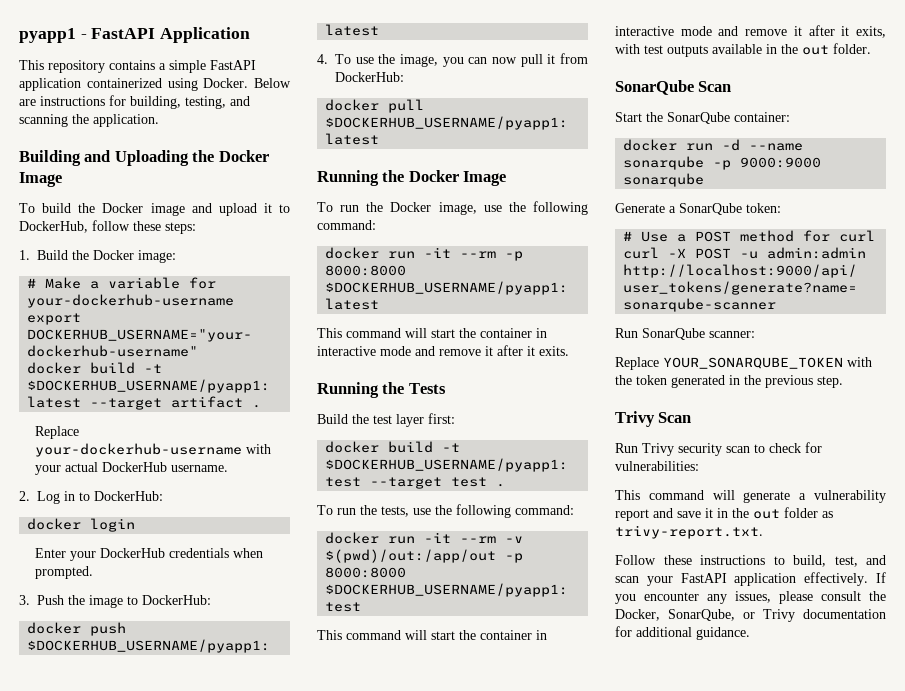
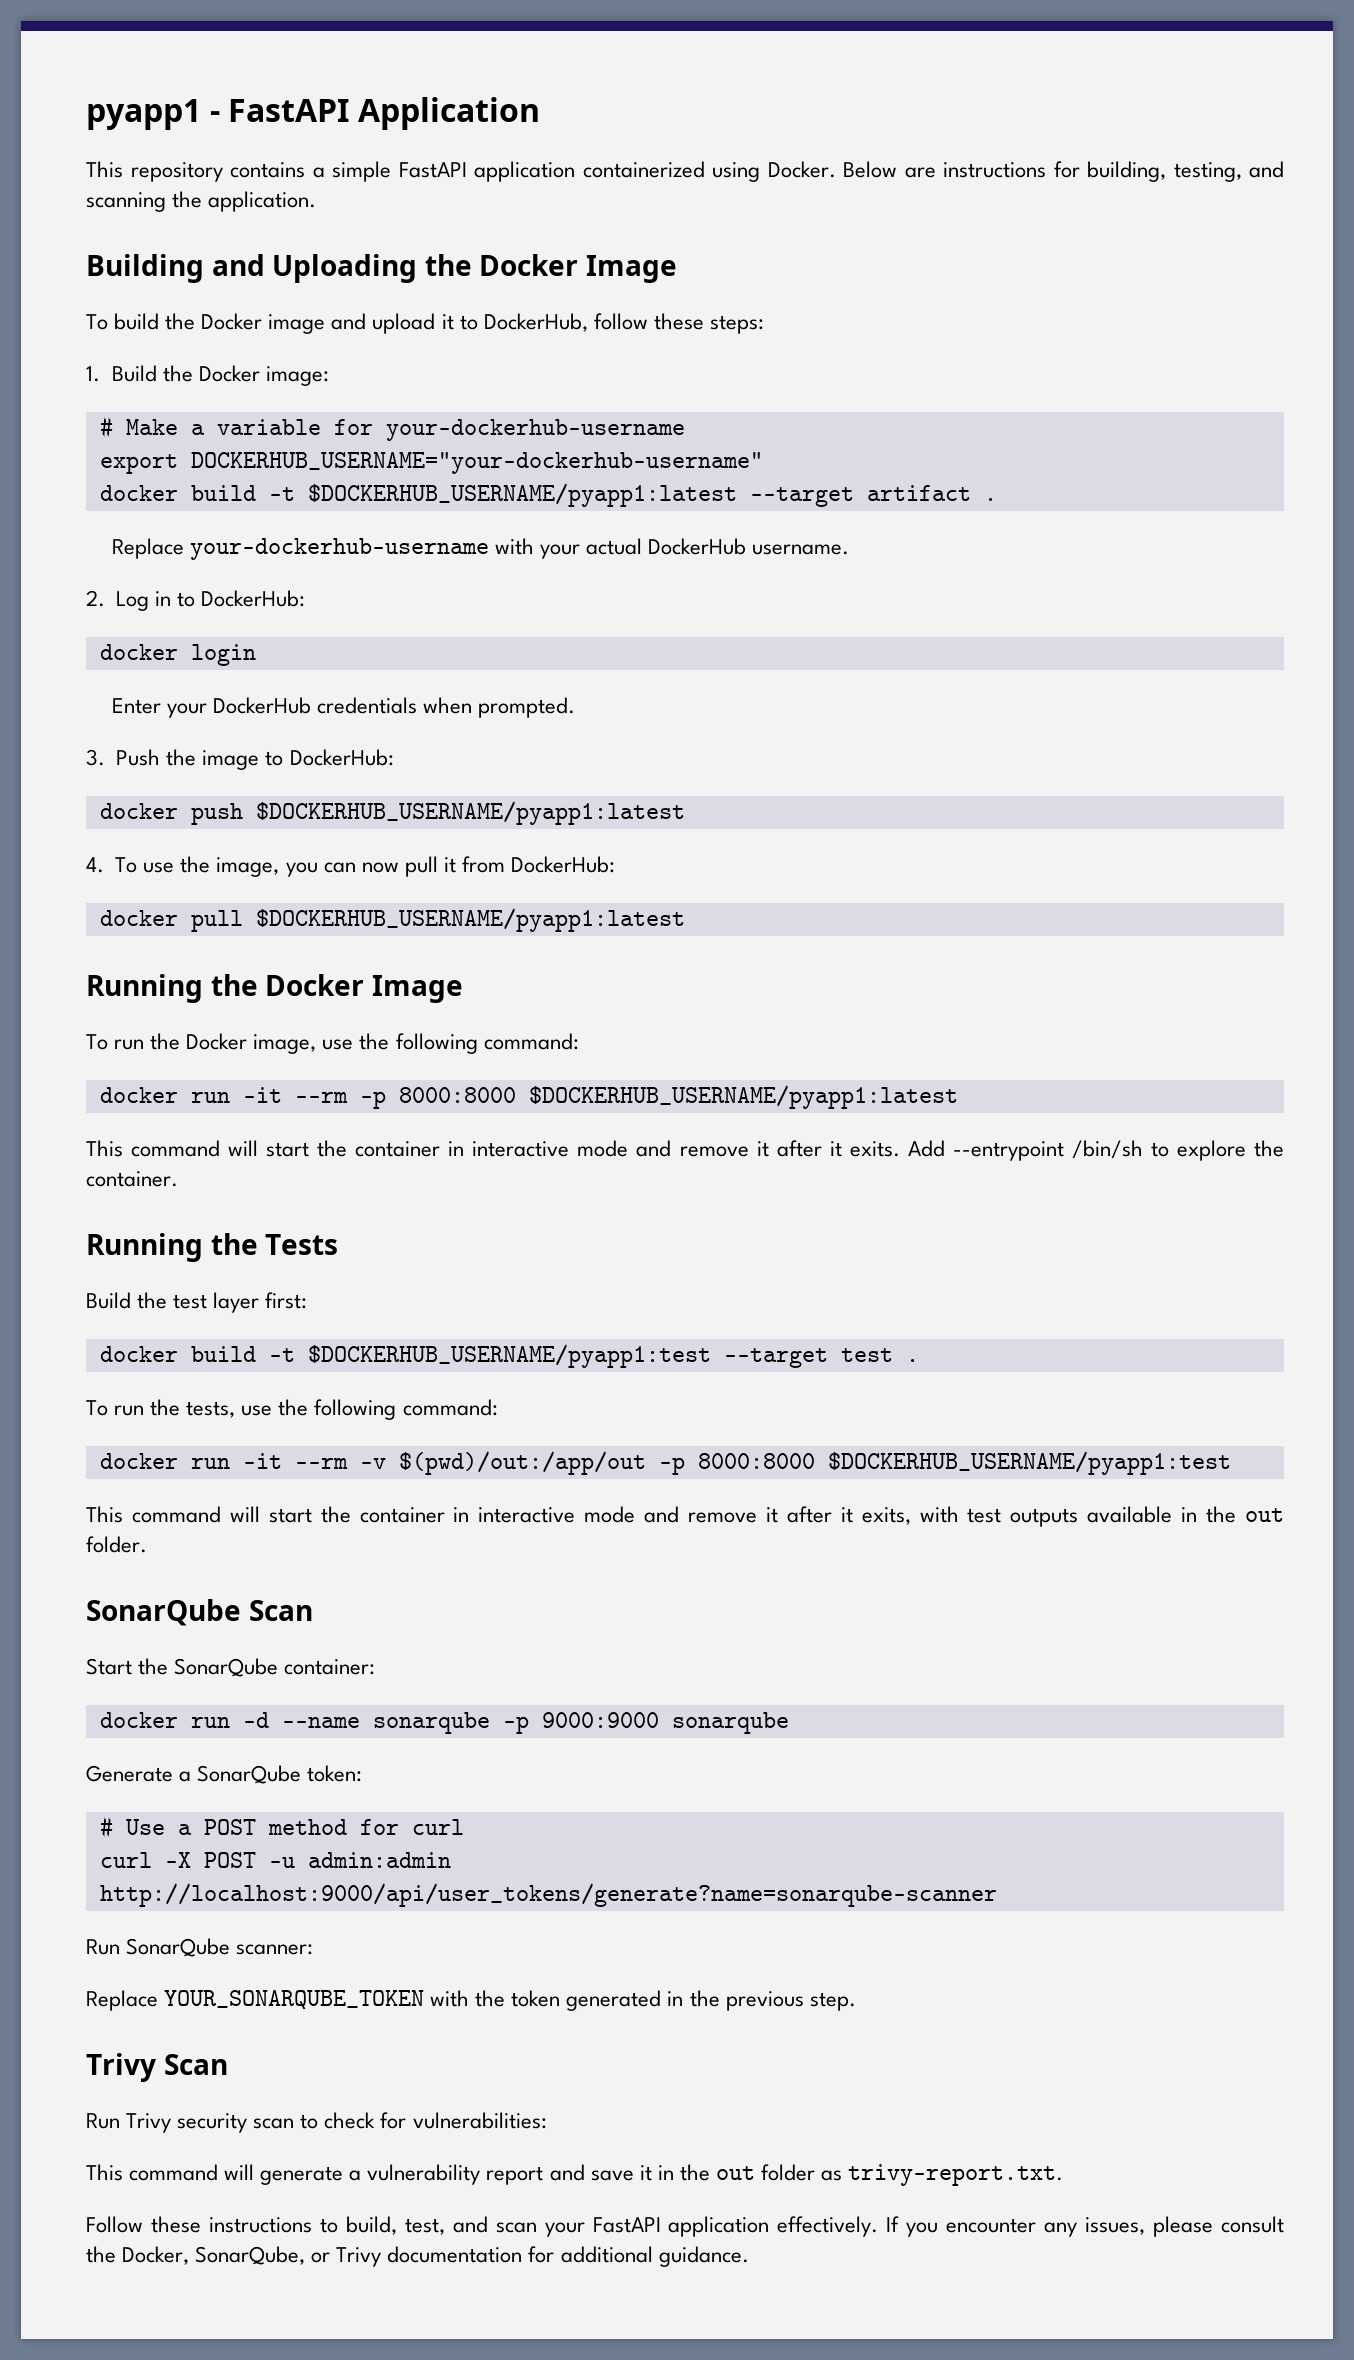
+ Add --entrypoint /bin/sh to explore the container.

